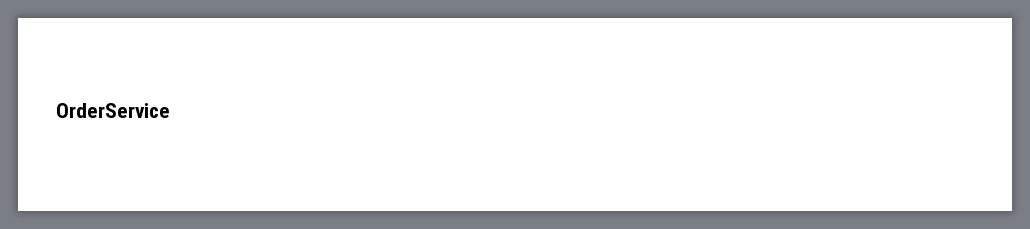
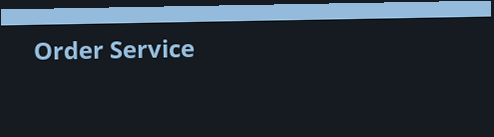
- OrderService
+ Order Service

